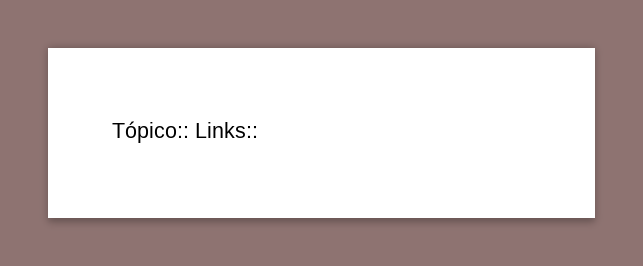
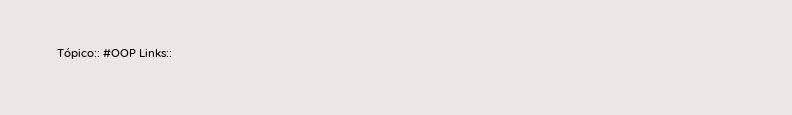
- Tópico:: Links::
+ Tópico:: #OOP Links::

